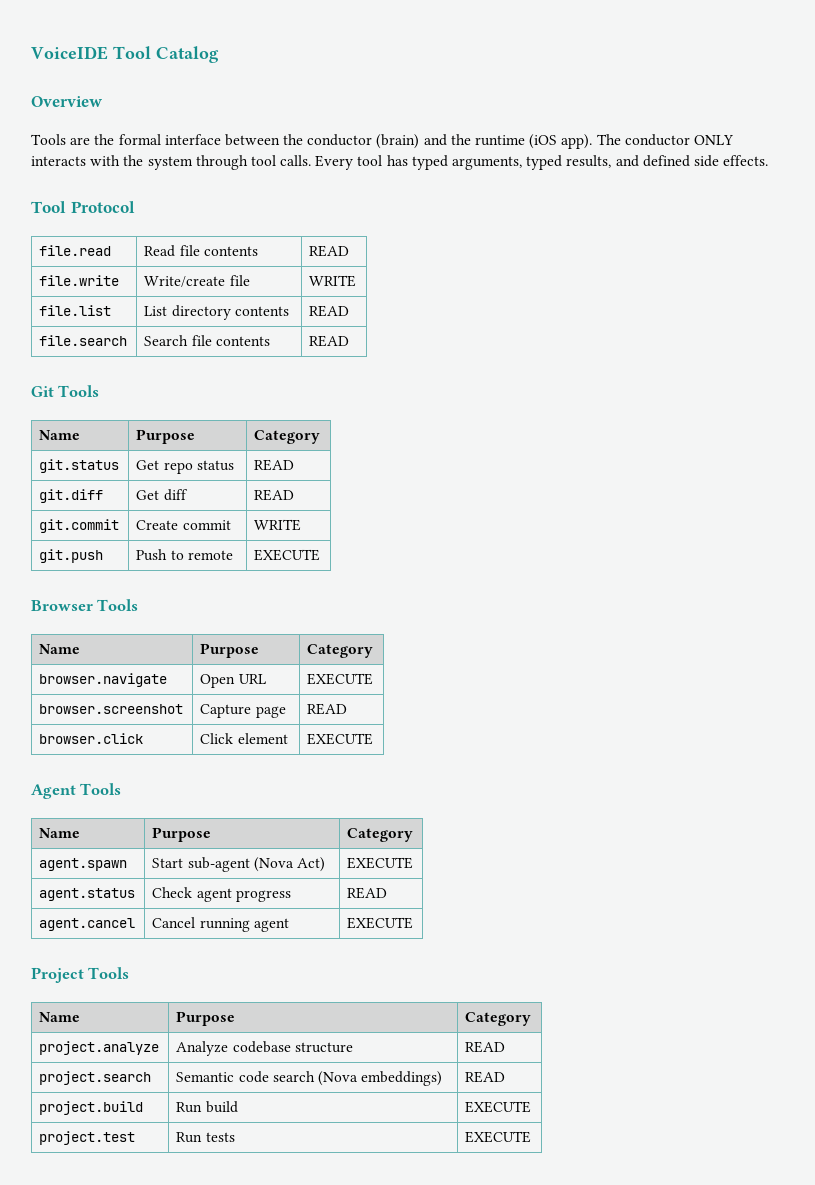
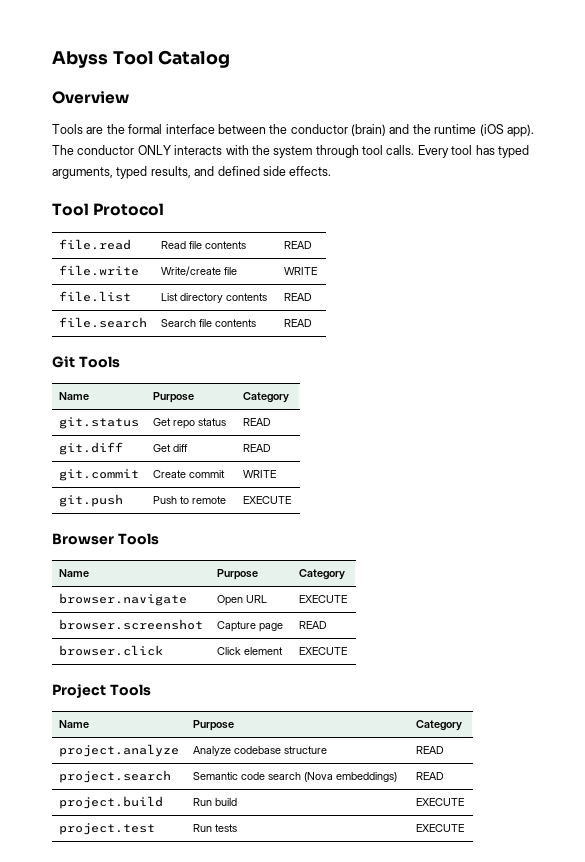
- VoiceIDE Tool Catalog
+ Abyss Tool Catalog
- Agent Tools
- Name | Purpose | Category
- agent.spawn | Start sub-agent (Nova Act) | EXECUTE
- agent.status | Check agent progress | READ
- agent.cancel | Cancel running agent | EXECUTE

